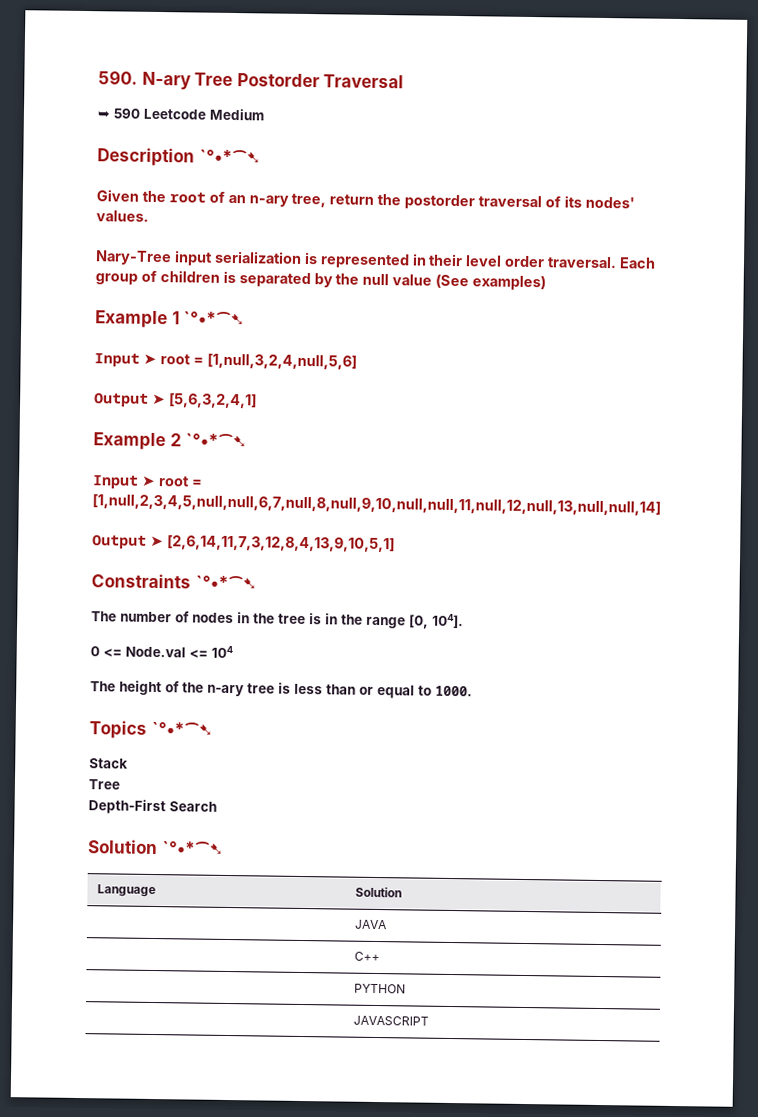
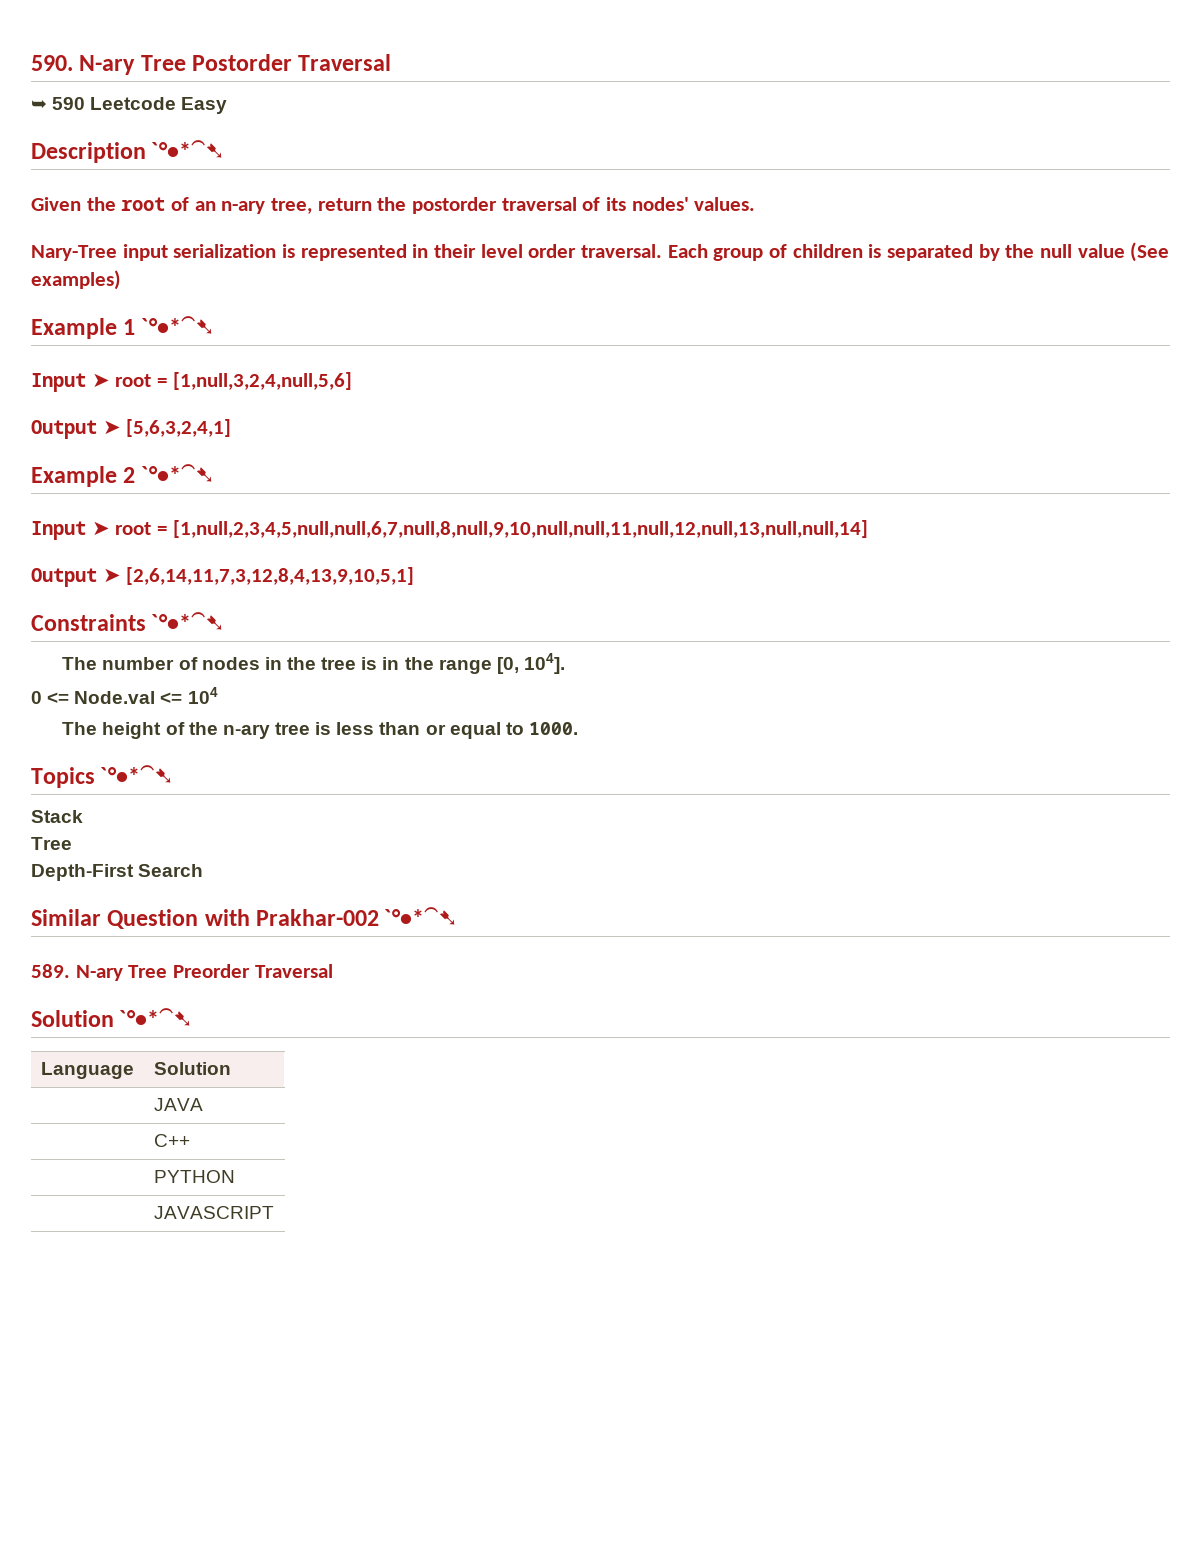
- ➥ 590 Leetcode Medium
+ ➥ 590 Leetcode Easy
+ Similar Question with Prakhar-002 ˋ°•*⁀➷
+ 589. N-ary Tree Preorder Traversal

